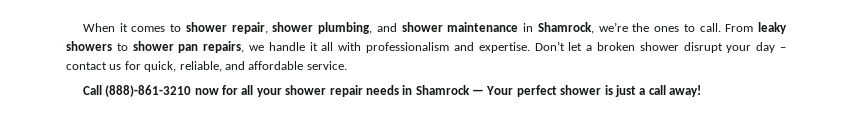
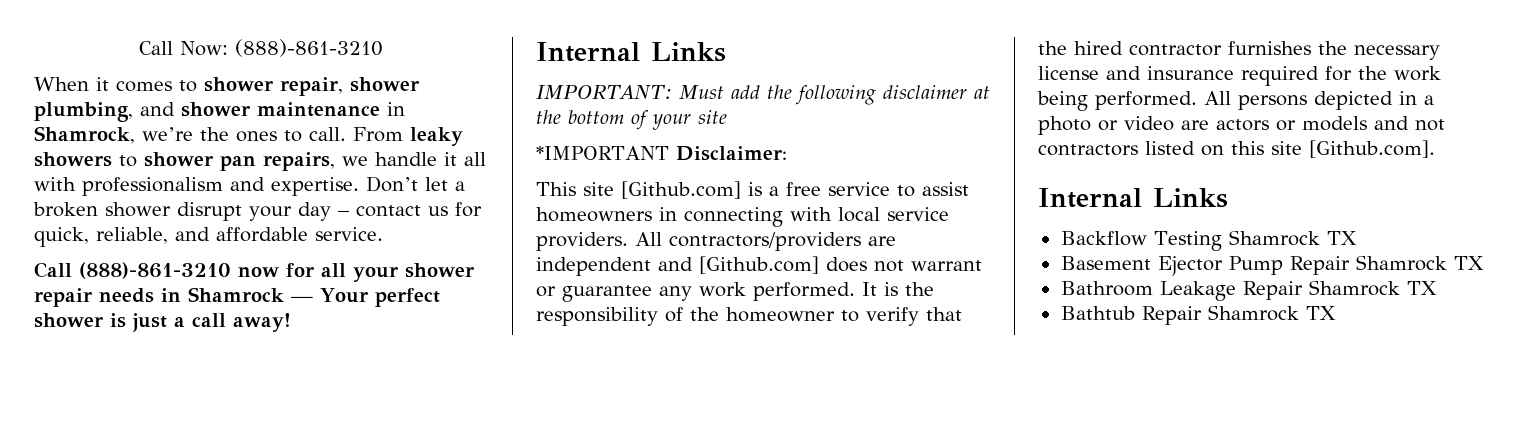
+ Call Now: (888)-861-3210
  Call (888)-861-3210 now for all your shower repair needs in Shamrock — Your perfect shower is just a call away!
+ Internal Links
+ IMPORTANT: Must add the following disclaimer at the bottom of your site
+ *IMPORTANT Disclaimer:
+ This site [Github.com] is a free service to assist homeowners in connecting with local service providers. All contractors/providers are independent and [Github.com] does not warrant or guarantee any work performed. It is the responsibility of the homeowner to verify that the hired contractor furnishes the necessary license and insurance required for the work being performed. All persons depicted in a photo or video are actors or models and not contractors listed on this site [Github.com].
+ Internal Links
+ Backflow Testing Shamrock TX
+ Basement Ejector Pump Repair Shamrock TX
+ Bathroom Leakage Repair Shamrock TX
+ Bathtub Repair Shamrock TX

